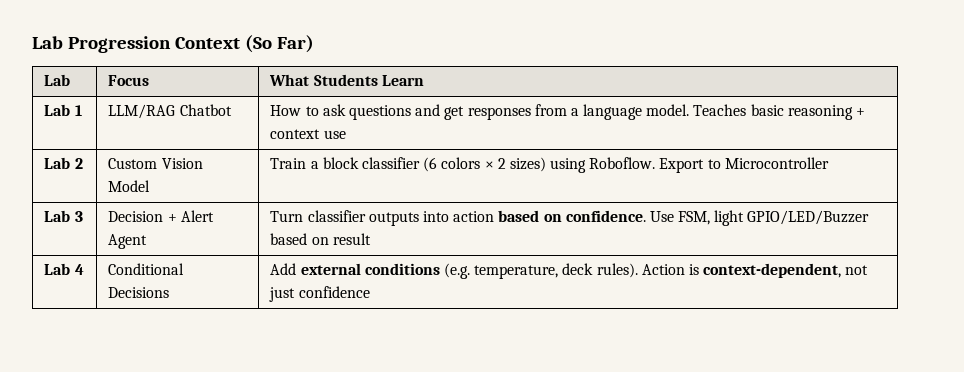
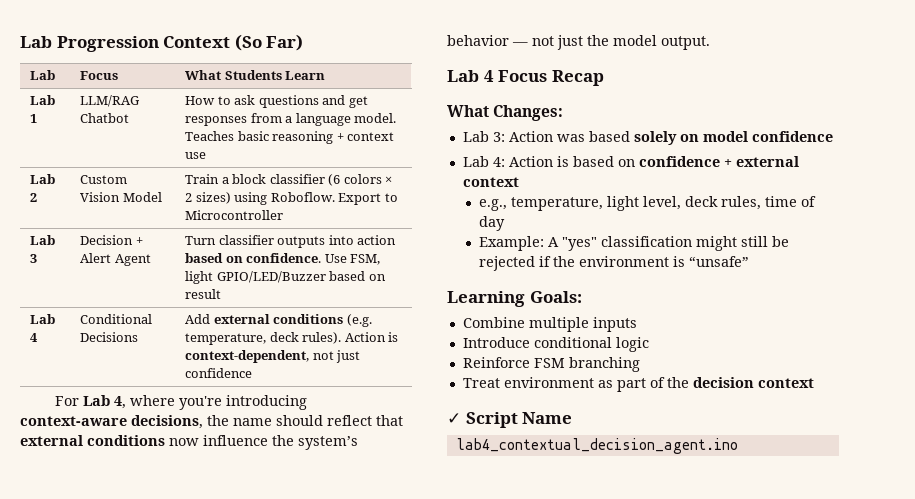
+ For Lab 4, where you're introducing context-aware decisions, the name should reflect that external conditions now influence the system’s behavior — not just the model output.
+ Lab 4 Focus Recap
+ What Changes:
+ Lab 3: Action was based solely on model confidence
+ Lab 4: Action is based on confidence + external context
+ e.g., temperature, light level, deck rules, time of day
+ Example: A "yes" classification might still be rejected if the environment is “unsafe”
+ Learning Goals:
+ Combine multiple inputs
+ Introduce conditional logic
+ Reinforce FSM branching
+ Treat environment as part of the decision context
+ ✓ Script Name
+ lab4_contextual_decision_agent.ino

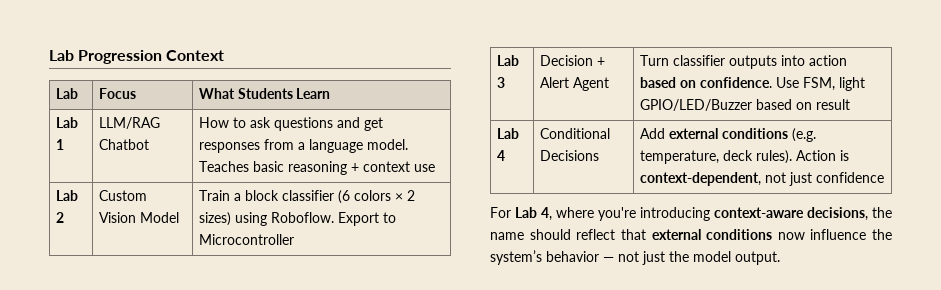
- Lab Progression Context (So Far)
+ Lab Progression Context
- Lab 4 Focus Recap
- What Changes:
- Lab 3: Action was based solely on model confidence
- Lab 4: Action is based on confidence + external context
- e.g., temperature, light level, deck rules, time of day
- Example: A "yes" classification might still be rejected if the environment is “unsafe”
- Learning Goals:
- Combine multiple inputs
- Introduce conditional logic
- Reinforce FSM branching
- Treat environment as part of the decision context
- ✓ Script Name
- lab4_contextual_decision_agent.ino

